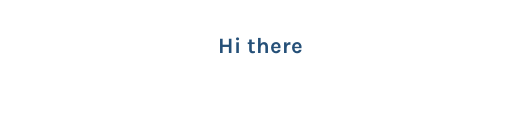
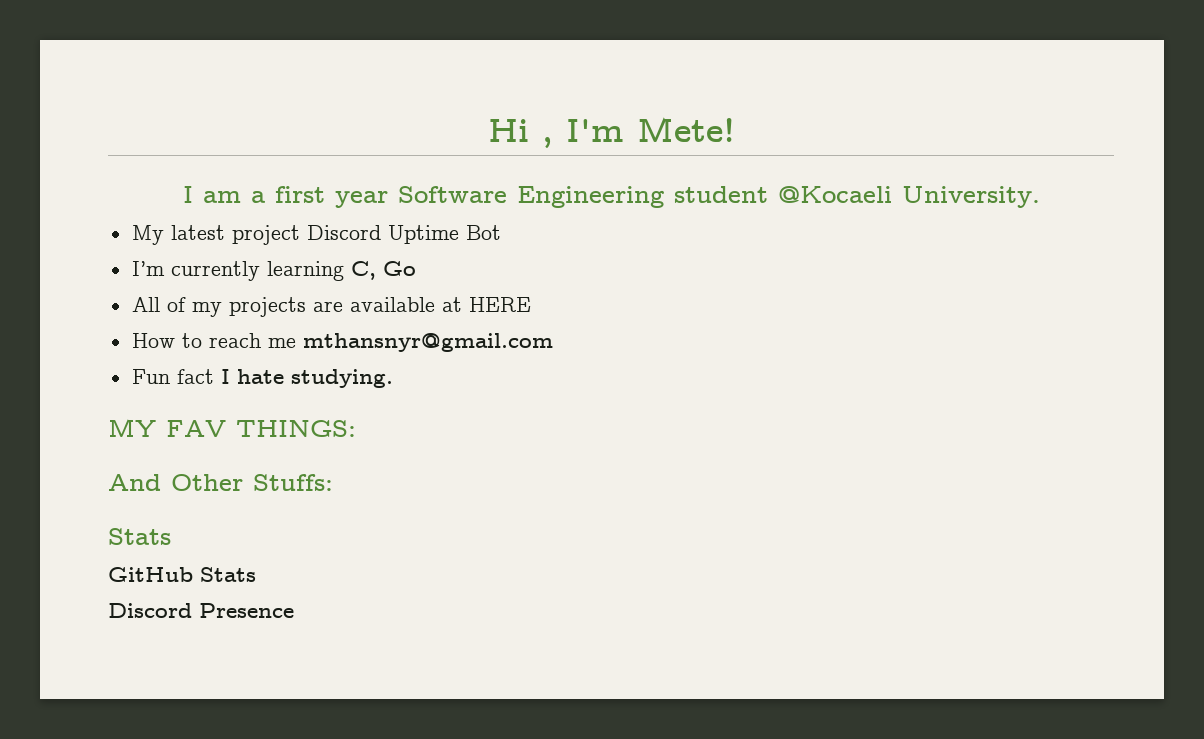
- Hi there
+ Hi , I'm Mete!
+ I am a first year Software Engineering student @Kocaeli University.
+ My latest project Discord Uptime Bot
+ I’m currently learning C, Go
+ All of my projects are available at HERE
+ How to reach me mthansnyr@gmail.com
+ Fun fact I hate studying.
+ MY FAV THINGS:
+ And Other Stuffs:
+ Stats
+ GitHub Stats
+ Discord Presence

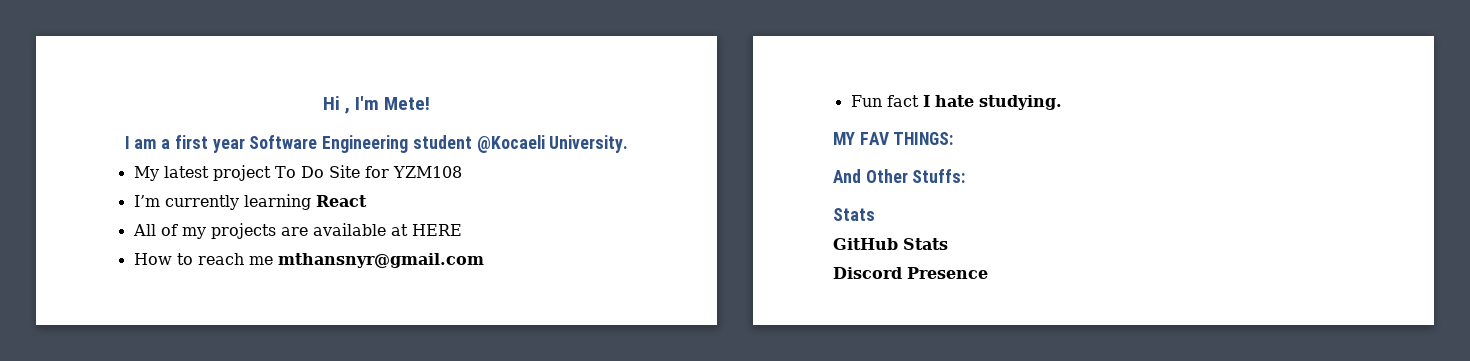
- My latest project Discord Uptime Bot
+ My latest project To Do Site for YZM108
- I’m currently learning C, Go
+ I’m currently learning React

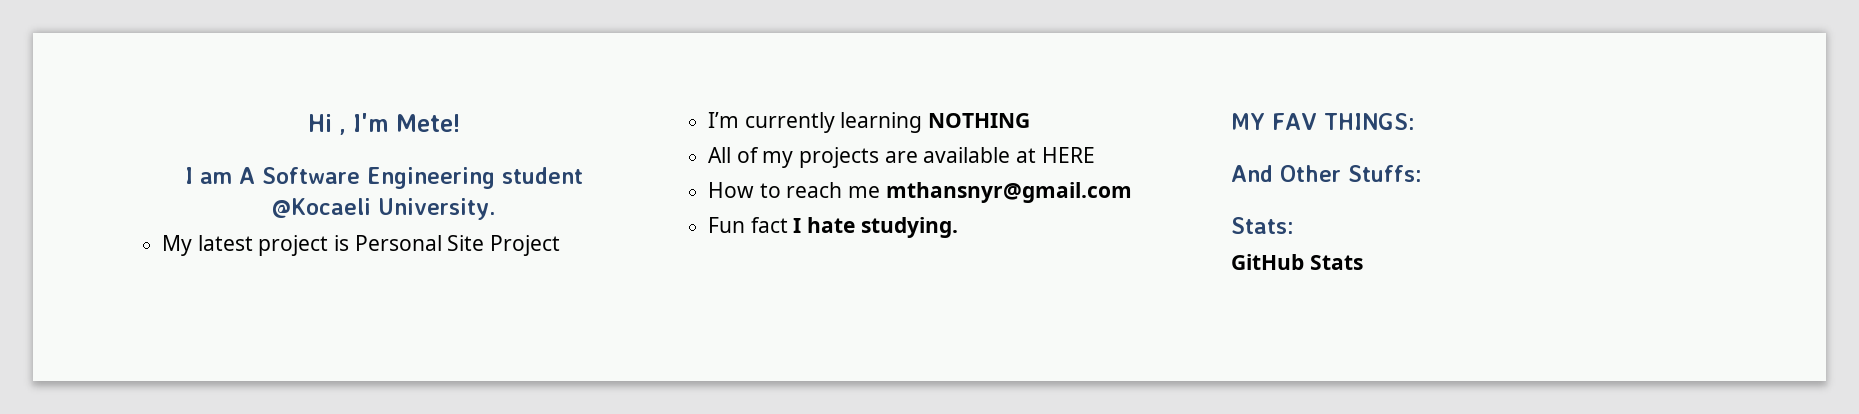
- I am a first year Software Engineering student @Kocaeli University.
+ I am A Software Engineering student @Kocaeli University.
- My latest project To Do Site for YZM108
+ My latest project is Personal Site Project
- I’m currently learning React
+ I’m currently learning NOTHING
  And Other Stuffs:
- Stats
+ Stats:
- Discord Presence

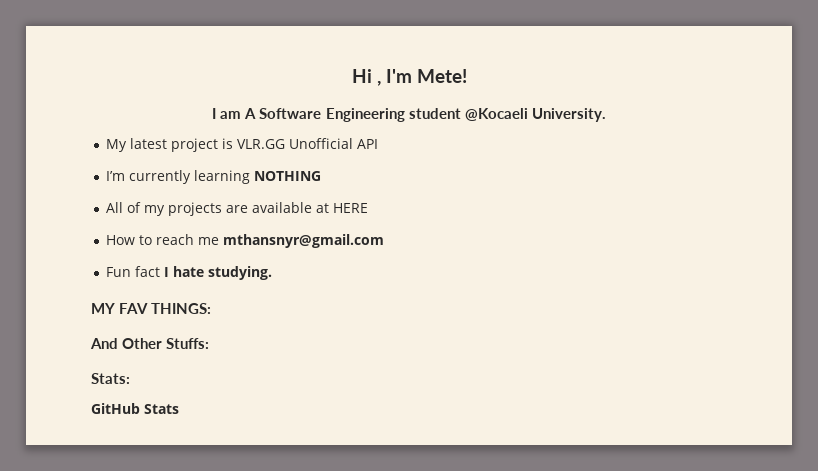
- My latest project is Personal Site Project
+ My latest project is VLR.GG Unofficial API

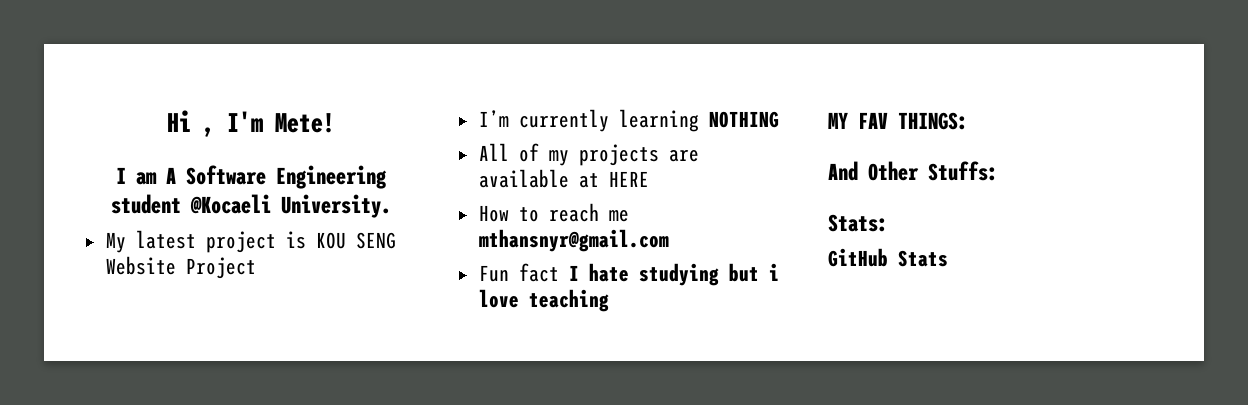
- My latest project is VLR.GG Unofficial API
+ My latest project is KOU SENG Website Project
- Fun fact I hate studying.
+ Fun fact I hate studying but i love teaching

